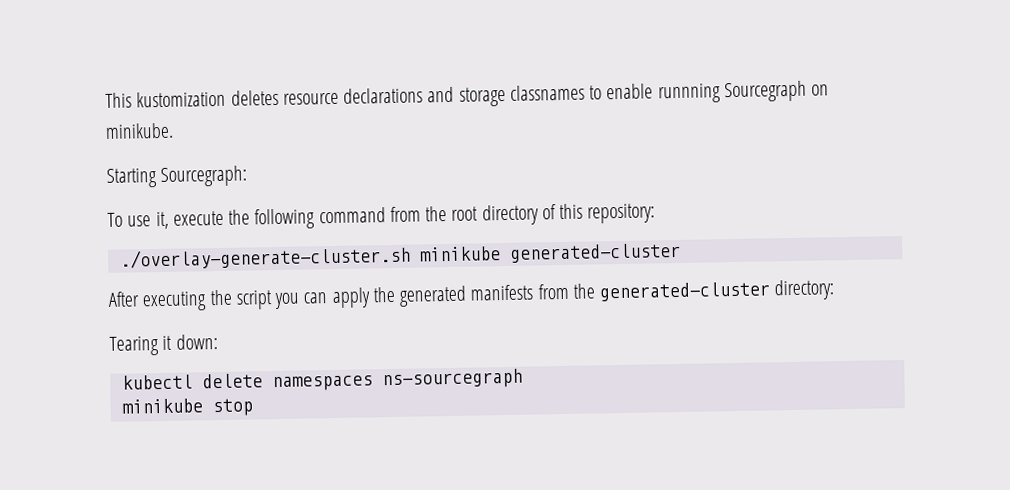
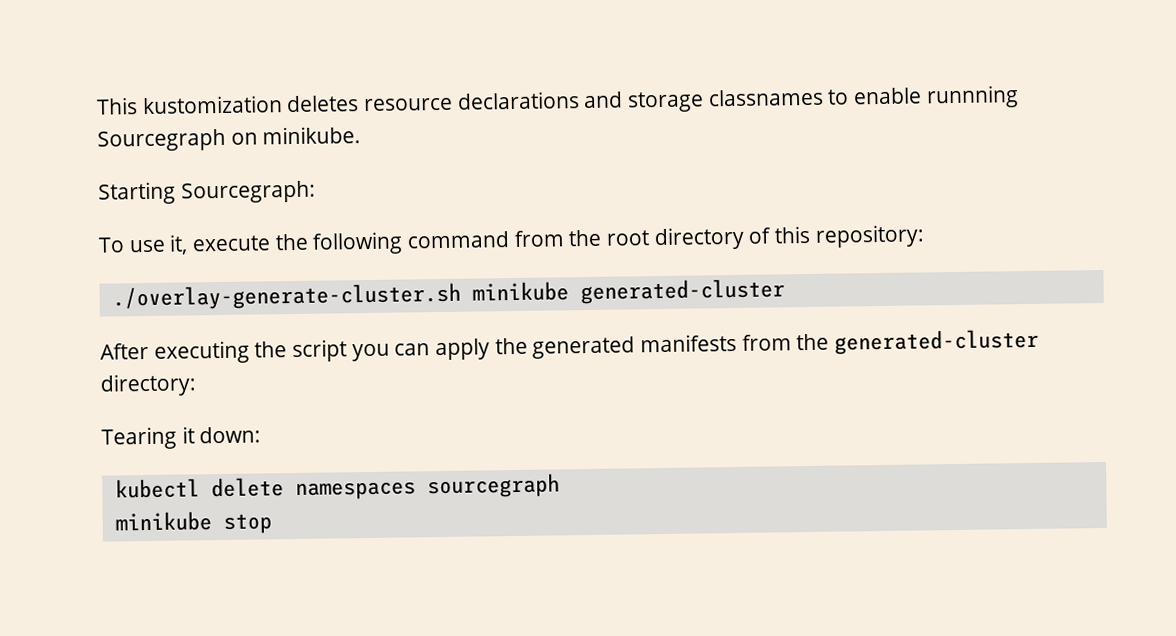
- kubectl delete namespaces ns-sourcegraph
+ kubectl delete namespaces sourcegraph

